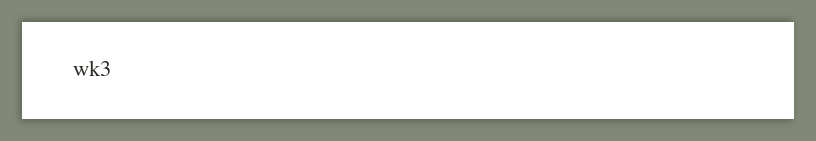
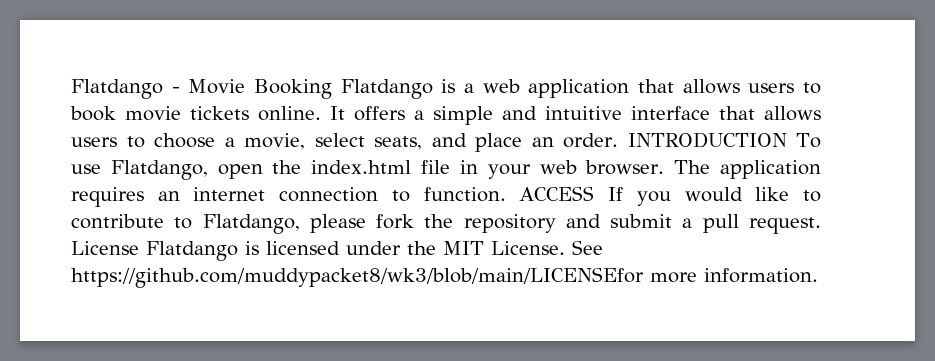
- wk3
+ Flatdango - Movie Booking Flatdango is a web application that allows users to book movie tickets online. It offers a simple and intuitive interface that allows users to choose a movie, select seats, and place an order. INTRODUCTION To use Flatdango, open the index.html file in your web browser. The application requires an internet connection to function. ACCESS If you would like to contribute to Flatdango, please fork the repository and submit a pull request. License Flatdango is licensed under the MIT License. See https://github.com/muddypacket8/wk3/blob/main/LICENSEfor more information.

